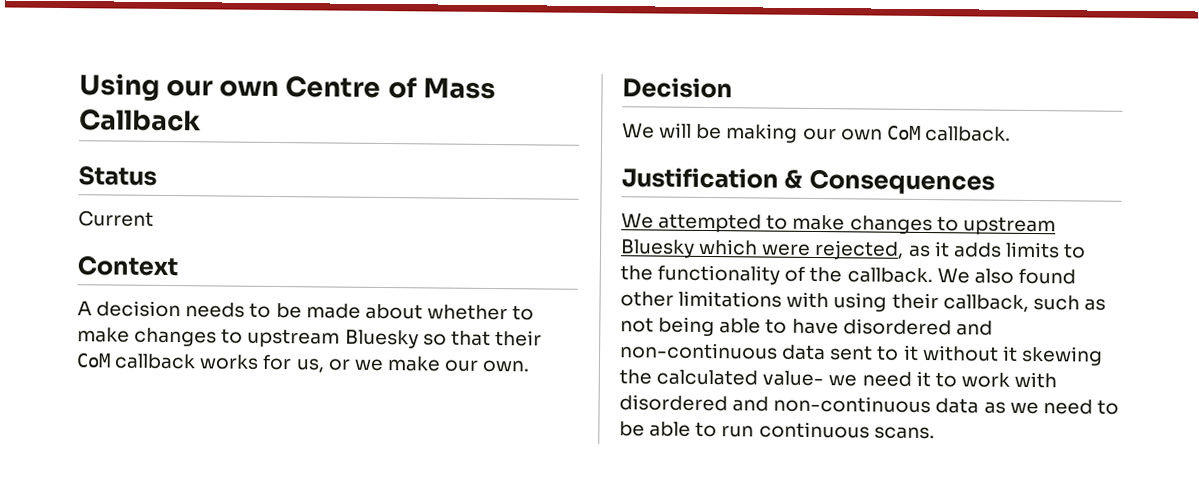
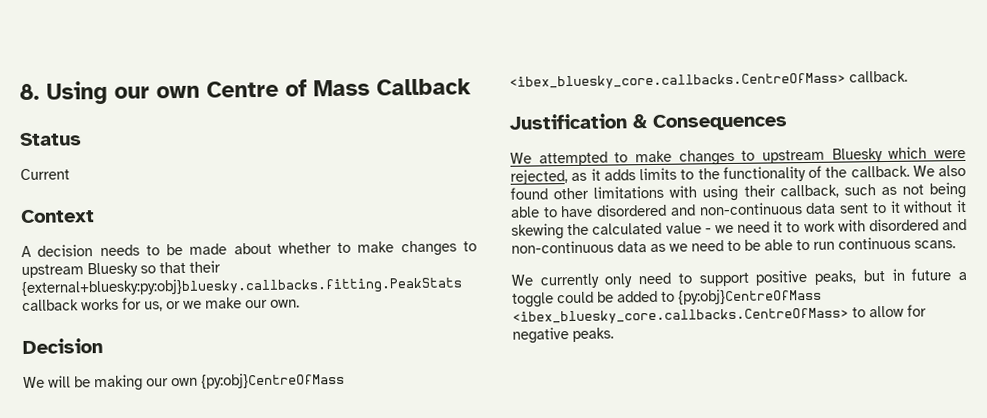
- Using our own Centre of Mass Callback
+ 8. Using our own Centre of Mass Callback
- A decision needs to be made about whether to make changes to upstream Bluesky so that their CoM callback works for us, or we make our own.
+ A decision needs to be made about whether to make changes to upstream Bluesky so that their {external+bluesky:py:obj}bluesky.callbacks.fitting.PeakStats callback works for us, or we make our own.
- We will be making our own CoM callback.
+ We will be making our own {py:obj}CentreOfMass <ibex_bluesky_core.callbacks.CentreOfMass> callback.
- We also found other limitations with using their callback, such as not being able to have disordered and non-continuous data sent to it without it skewing the calculated value- we need it to work with disordered and non-continuous data as we need to be able to run continuous scans.
+ We also found other limitations with using their callback, such as not being able to have disordered and non-continuous data sent to it without it skewing the calculated value - we need it to work with disordered and non-continuous data as we need to be able to run continuous scans.
+ We currently only need to support positive peaks, but in future a toggle could be added to {py:obj}CentreOfMass <ibex_bluesky_core.callbacks.CentreOfMass> to allow for negative peaks.

